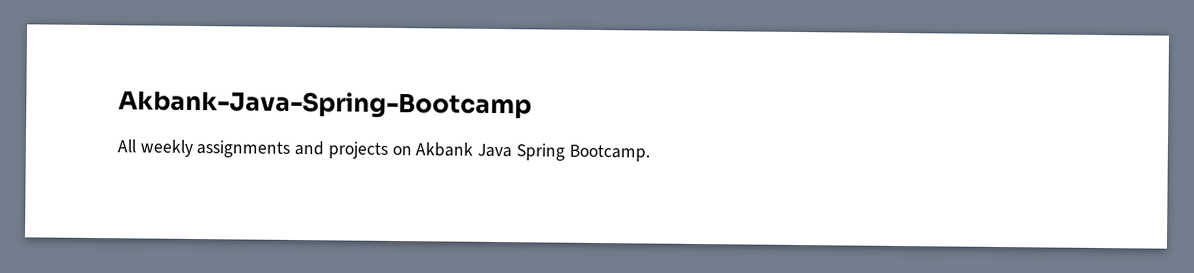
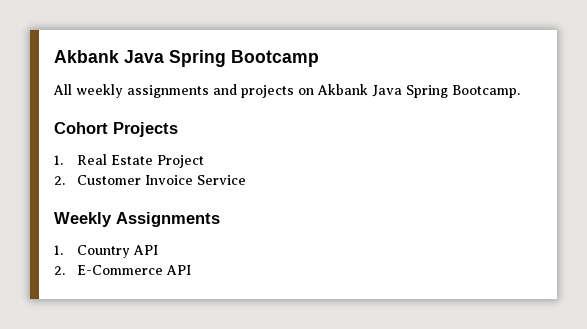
- Akbank-Java-Spring-Bootcamp
+ Akbank Java Spring Bootcamp
+ Cohort Projects
+ 1. Real Estate Project
+ 2. Customer Invoice Service
+ Weekly Assignments
+ 1. Country API
+ 2. E-Commerce API

